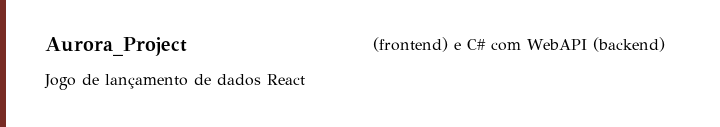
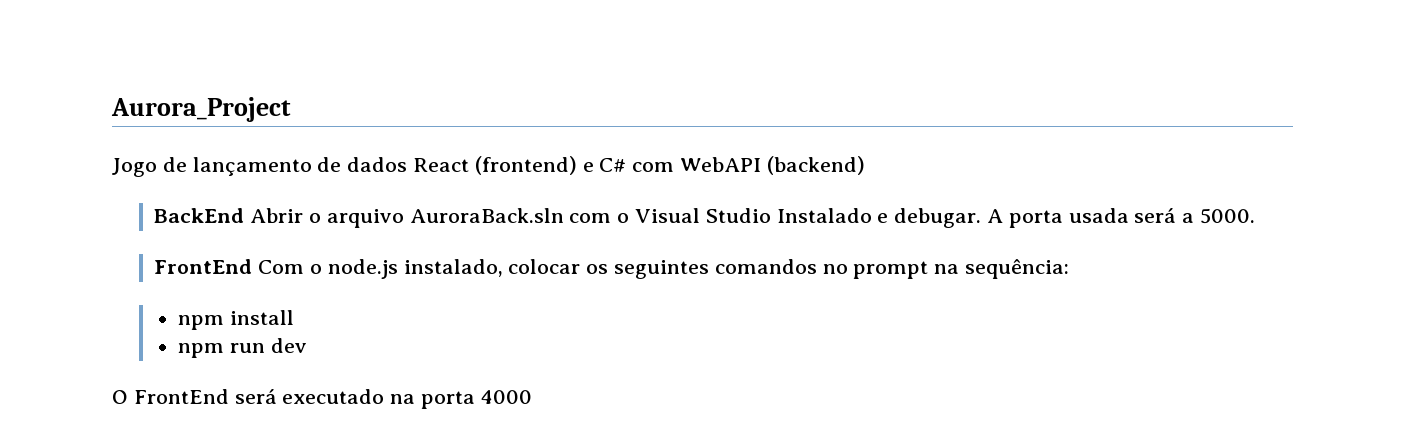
+ BackEnd Abrir o arquivo AuroraBack.sln com o Visual Studio Instalado e debugar. A porta usada será a 5000.
+ FrontEnd Com o node.js instalado, colocar os seguintes comandos no prompt na sequência:
+ npm install
+ npm run dev
+ O FrontEnd será executado na porta 4000

